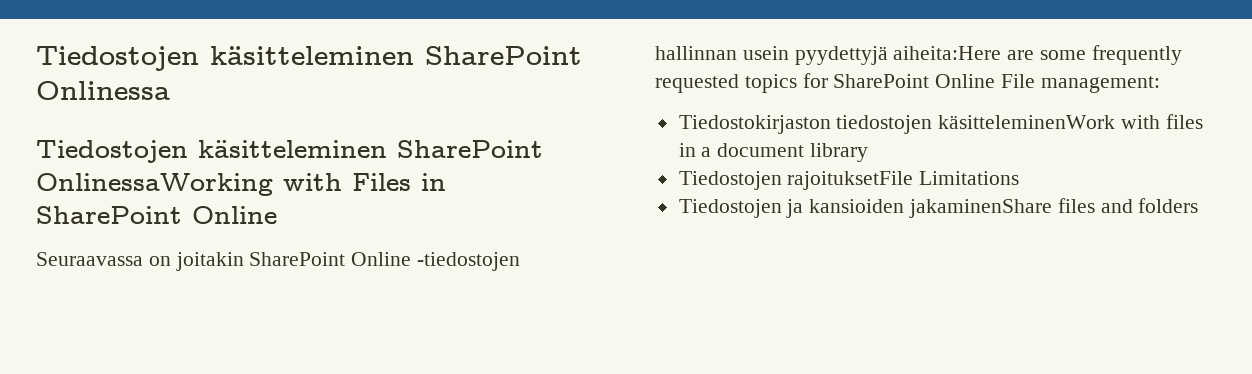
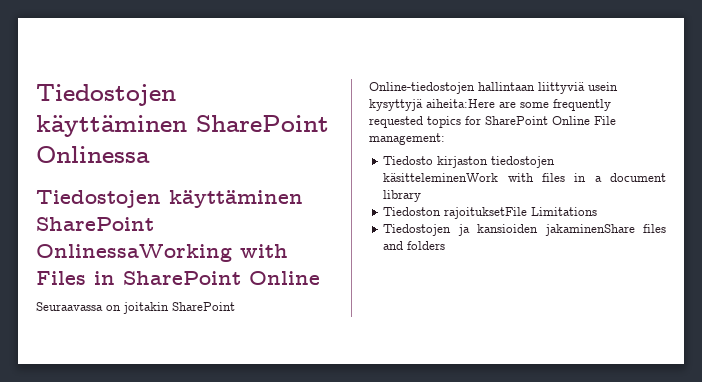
- Tiedostojen käsitteleminen SharePoint Onlinessa
+ Tiedostojen käyttäminen SharePoint Onlinessa
- Tiedostojen käsitteleminen SharePoint OnlinessaWorking with Files in SharePoint Online
+ Tiedostojen käyttäminen SharePoint OnlinessaWorking with Files in SharePoint Online
- Seuraavassa on joitakin SharePoint Online -tiedostojen hallinnan usein pyydettyjä aiheita:Here are some frequently requested topics for SharePoint Online File management:
+ Seuraavassa on joitakin SharePoint Online-tiedostojen hallintaan liittyviä usein kysyttyjä aiheita:Here are some frequently requested topics for SharePoint Online File management:
- Tiedostokirjaston tiedostojen käsitteleminenWork with files in a document library
+ Tiedosto kirjaston tiedostojen käsitteleminenWork with files in a document library
- Tiedostojen rajoituksetFile Limitations
+ Tiedoston rajoituksetFile Limitations

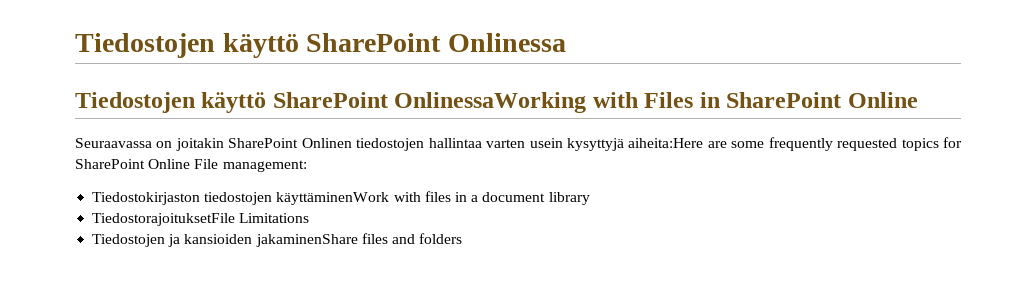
- Tiedostojen käyttäminen SharePoint Onlinessa
+ Tiedostojen käyttö SharePoint Onlinessa
- Tiedostojen käyttäminen SharePoint OnlinessaWorking with Files in SharePoint Online
+ Tiedostojen käyttö SharePoint OnlinessaWorking with Files in SharePoint Online
- Seuraavassa on joitakin SharePoint Online-tiedostojen hallintaan liittyviä usein kysyttyjä aiheita:Here are some frequently requested topics for SharePoint Online File management:
+ Seuraavassa on joitakin SharePoint Onlinen tiedostojen hallintaa varten usein kysyttyjä aiheita:Here are some frequently requested topics for SharePoint Online File management:
- Tiedosto kirjaston tiedostojen käsitteleminenWork with files in a document library
+ Tiedostokirjaston tiedostojen käyttäminenWork with files in a document library
- Tiedoston rajoituksetFile Limitations
+ TiedostorajoituksetFile Limitations

